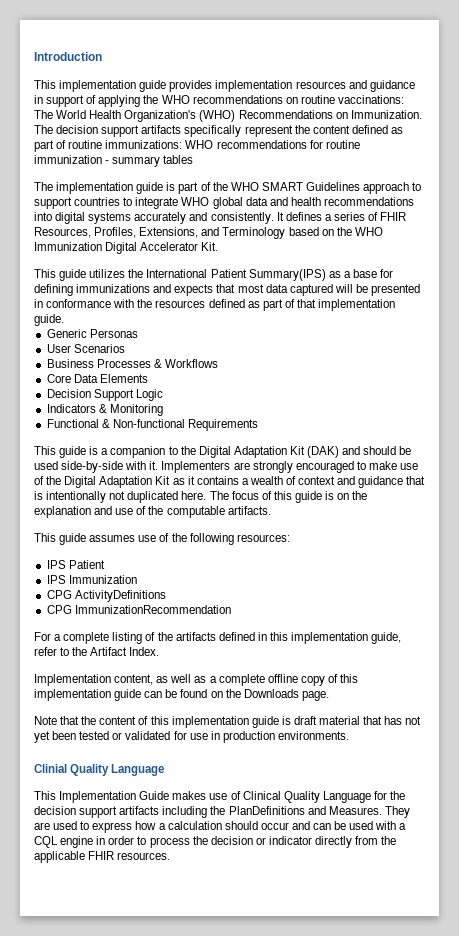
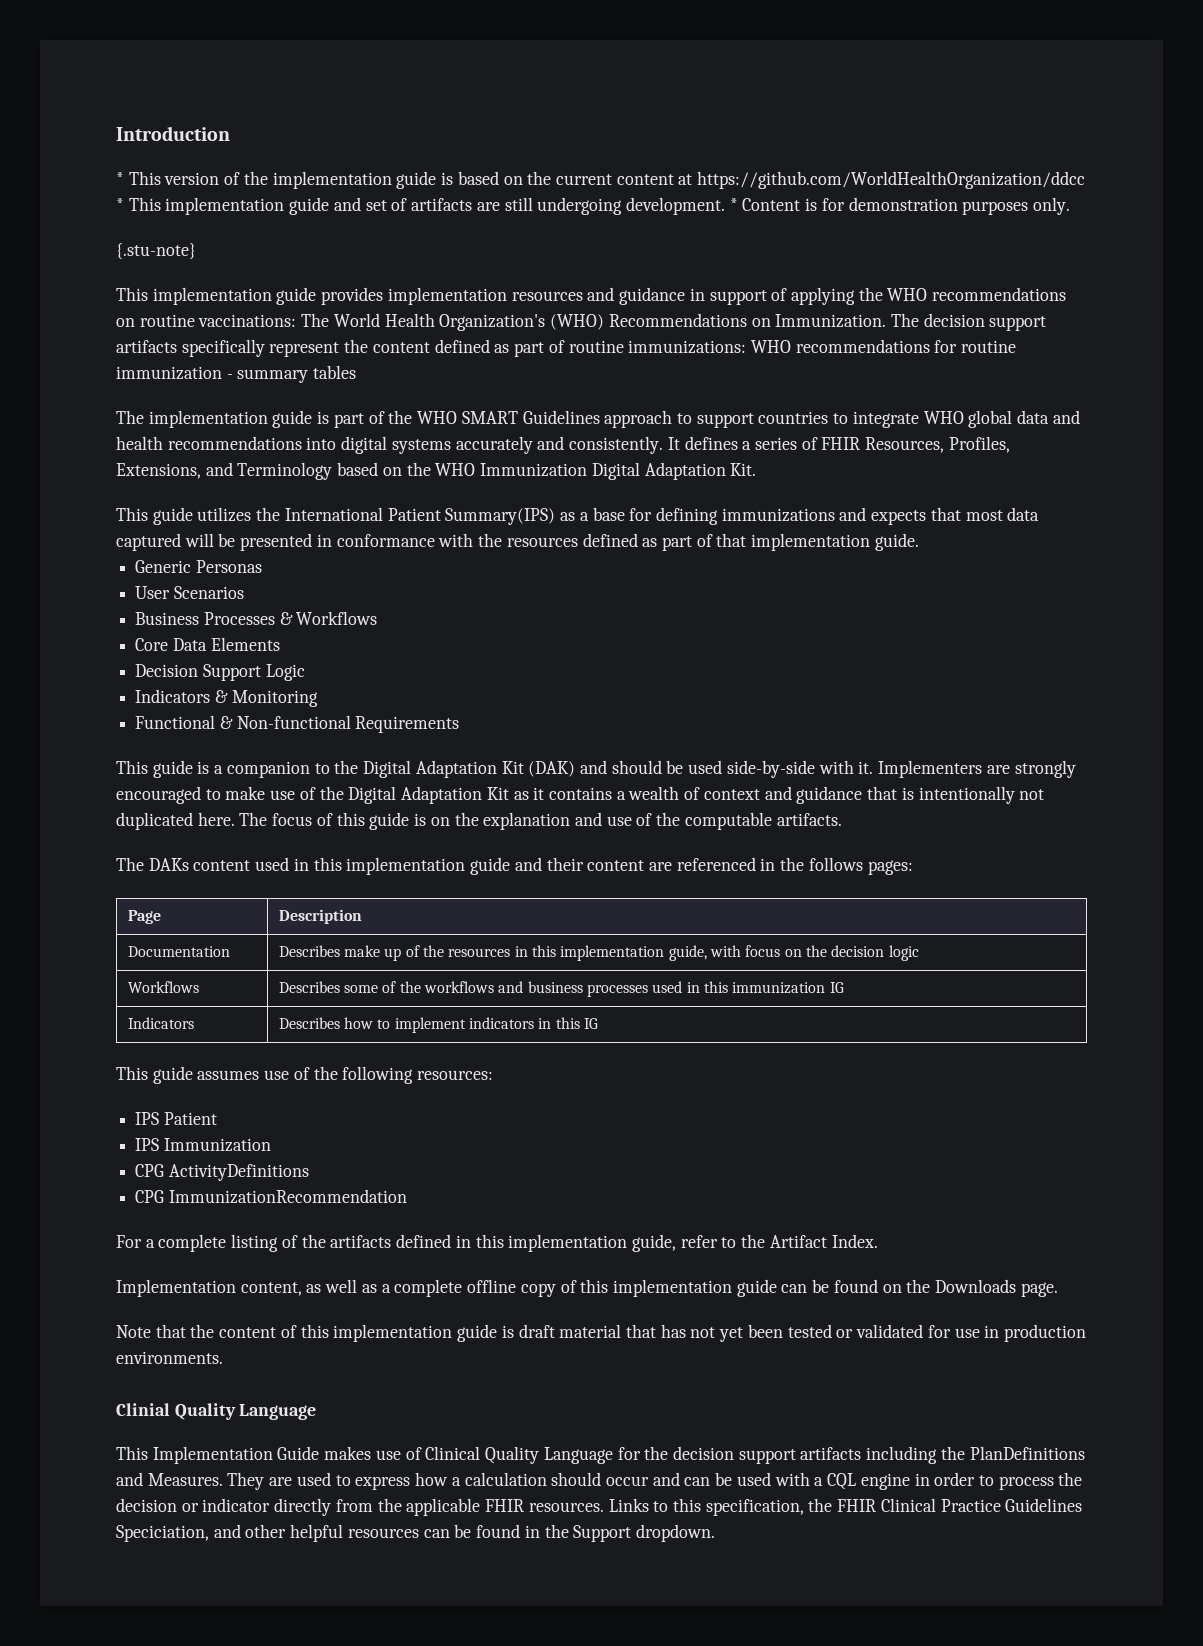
+ * This version of the implementation guide is based on the current content at https://github.com/WorldHealthOrganization/ddcc * This implementation guide and set of artifacts are still undergoing development. * Content is for demonstration purposes only.
+ {.stu-note}
- It defines a series of FHIR Resources, Profiles, Extensions, and Terminology based on the WHO Immunization Digital Accelerator Kit.
+ It defines a series of FHIR Resources, Profiles, Extensions, and Terminology based on the WHO Immunization Digital Adaptation Kit.
+ The DAKs content used in this implementation guide and their content are referenced in the follows pages:
+ Page | Description
+ Documentation | Describes make up of the resources in this implementation guide, with focus on the decision logic
+ Workflows | Describes some of the workflows and business processes used in this immunization IG
+ Indicators | Describes how to implement indicators in this IG
+ Links to this specification, the FHIR Clinical Practice Guidelines Speciciation, and other helpful resources can be found in the Support dropdown.

